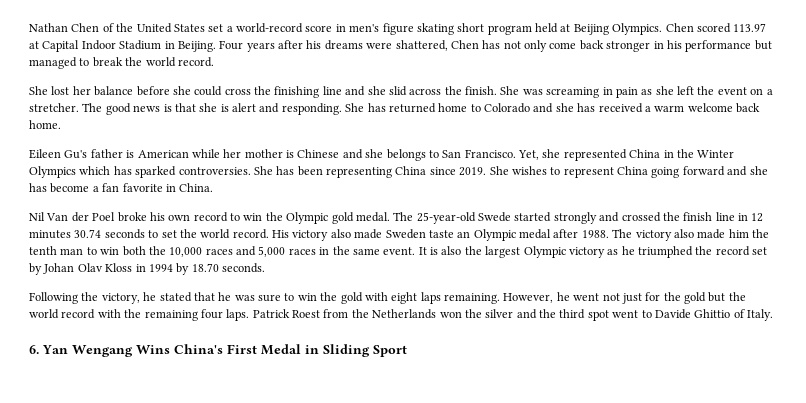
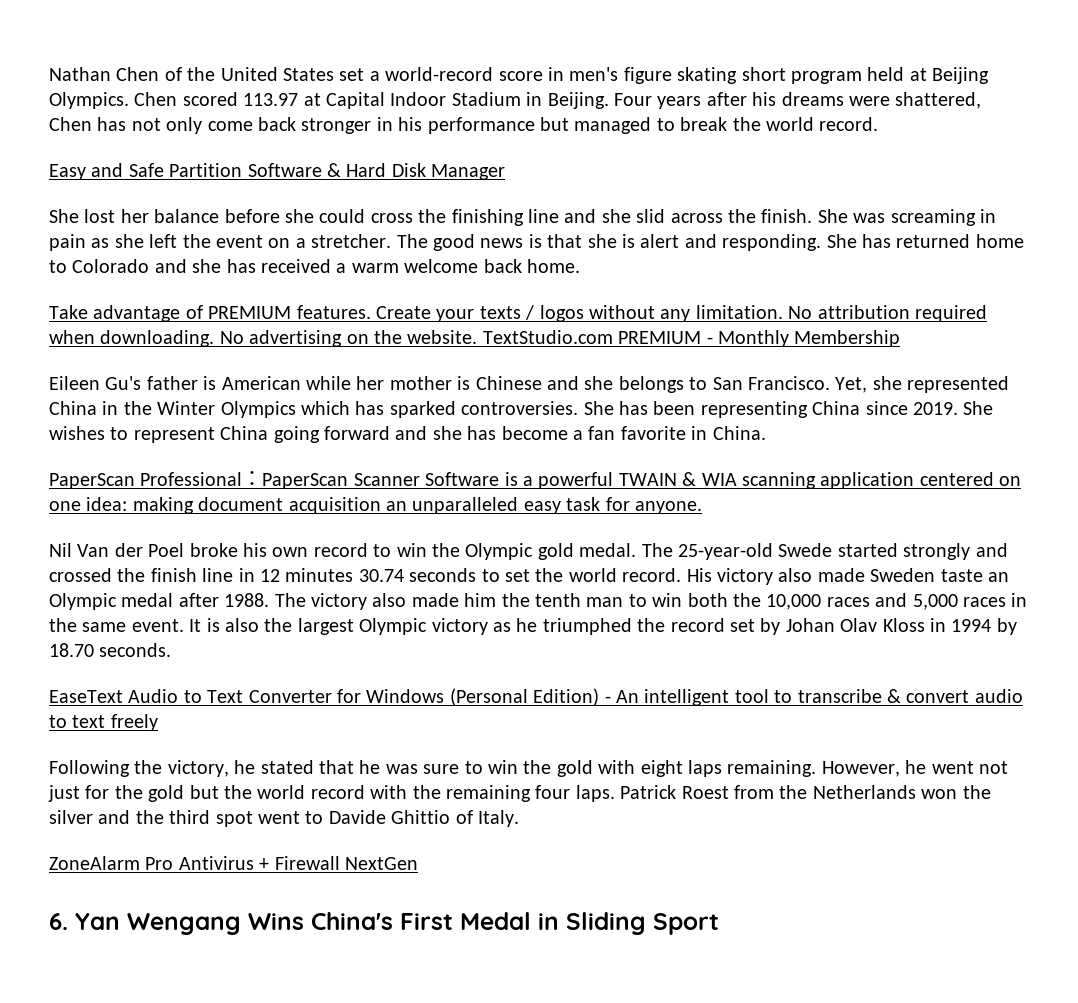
+ Easy and Safe Partition Software & Hard Disk Manager
+ Take advantage of PREMIUM features. Create your texts / logos without any limitation. No attribution required when downloading. No advertising on the website. TextStudio.com PREMIUM - Monthly Membership
+ PaperScan Professional：PaperScan Scanner Software is a powerful TWAIN & WIA scanning application centered on one idea: making document acquisition an unparalleled easy task for anyone.
+ EaseText Audio to Text Converter for Windows (Personal Edition) - An intelligent tool to transcribe & convert audio to text freely
+ ZoneAlarm Pro Antivirus + Firewall NextGen

